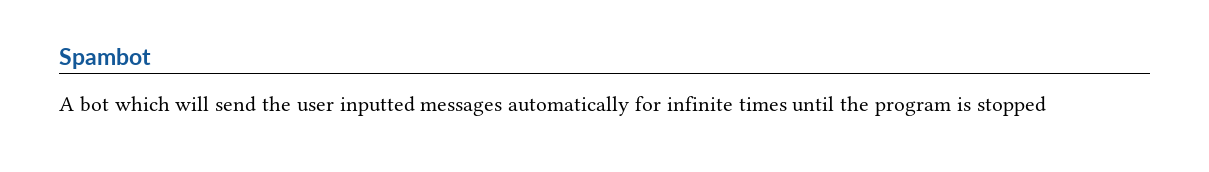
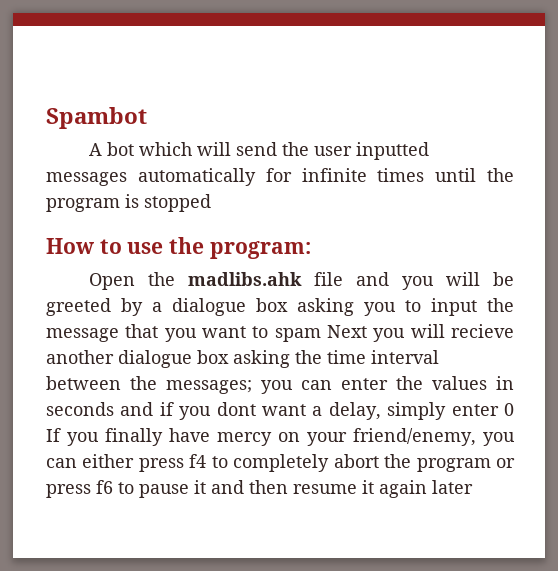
+ How to use the program:
+ Open the madlibs.ahk file and you will be greeted by a dialogue box asking you to input the message that you want to spam Next you will recieve another dialogue box asking the time interval between the messages; you can enter the values in seconds and if you dont want a delay, simply enter 0 If you finally have mercy on your friend/enemy, you can either press f4 to completely abort the program or press f6 to pause it and then resume it again later

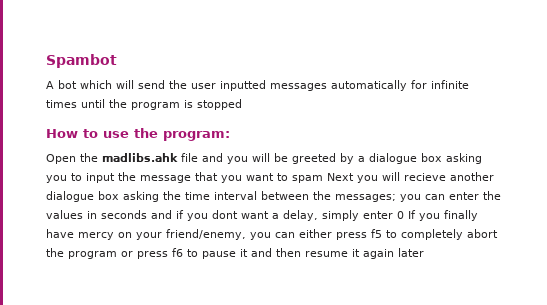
- you can enter the values in seconds and if you dont want a delay, simply enter 0 If you finally have mercy on your friend/enemy, you can either press f4 to completely abort the program or press f6 to pause it and then resume it again later
+ you can enter the values in seconds and if you dont want a delay, simply enter 0 If you finally have mercy on your friend/enemy, you can either press f5 to completely abort the program or press f6 to pause it and then resume it again later

